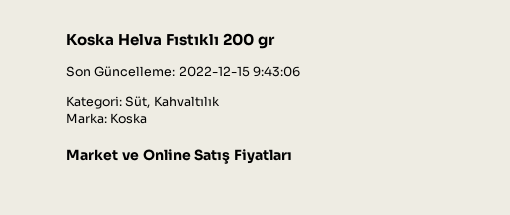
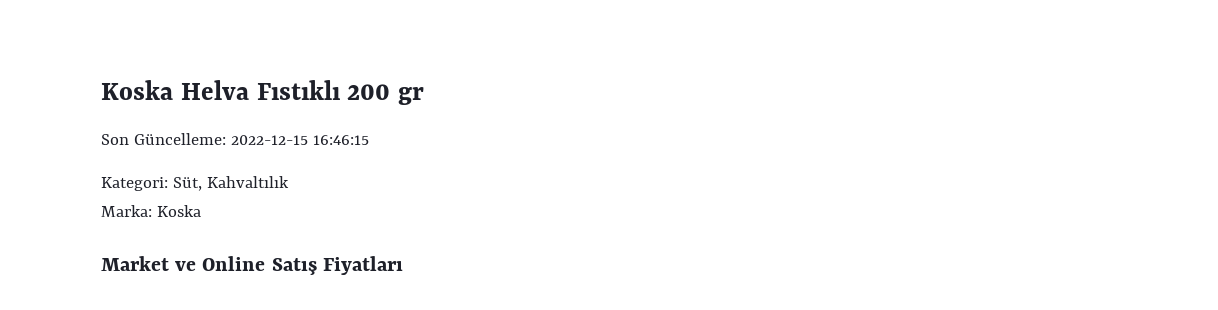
- Son Güncelleme: 2022-12-15 9:43:06
+ Son Güncelleme: 2022-12-15 16:46:15

